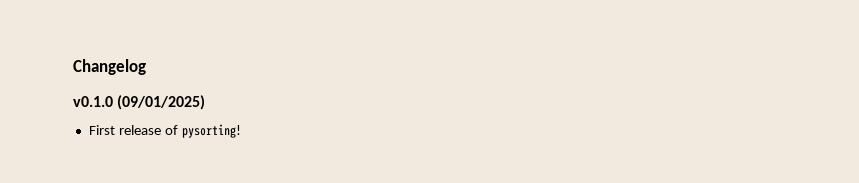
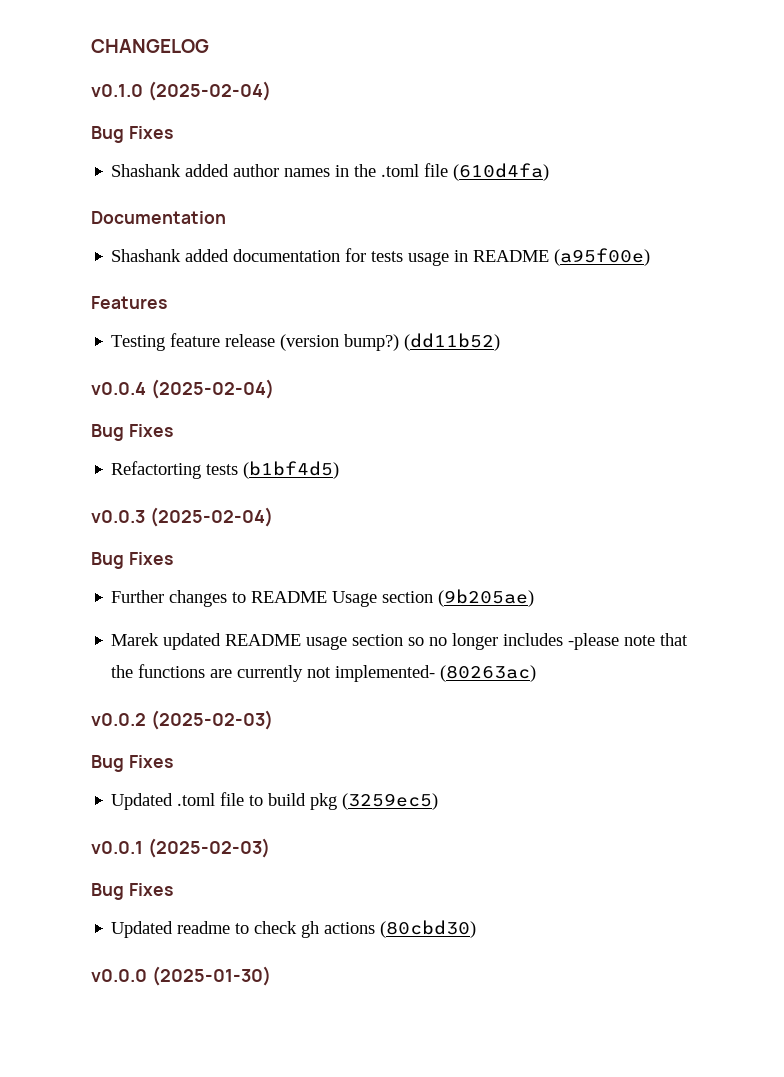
- Changelog
+ CHANGELOG
- v0.1.0 (09/01/2025)
- First release of pysorting!
+ v0.1.0 (2025-02-04)
+ Bug Fixes
+ Shashank added author names in the .toml file (610d4fa)
+ Documentation
+ Shashank added documentation for tests usage in README (a95f00e)
+ Features
+ Testing feature release (version bump?) (dd11b52)
+ v0.0.4 (2025-02-04)
+ Bug Fixes
+ Refactorting tests (b1bf4d5)
+ v0.0.3 (2025-02-04)
+ Bug Fixes
+ Further changes to README Usage section (9b205ae)
+ Marek updated README usage section so no longer includes -please note that the functions are currently not implemented- (80263ac)
+ v0.0.2 (2025-02-03)
+ Bug Fixes
+ Updated .toml file to build pkg (3259ec5)
+ v0.0.1 (2025-02-03)
+ Bug Fixes
+ Updated readme to check gh actions (80cbd30)
+ v0.0.0 (2025-01-30)

